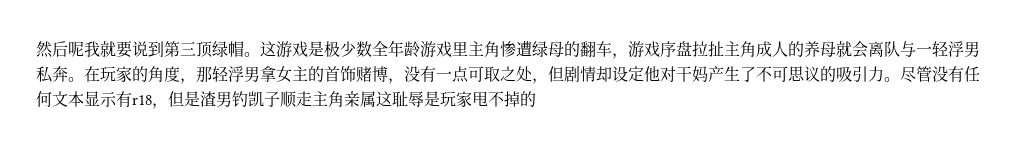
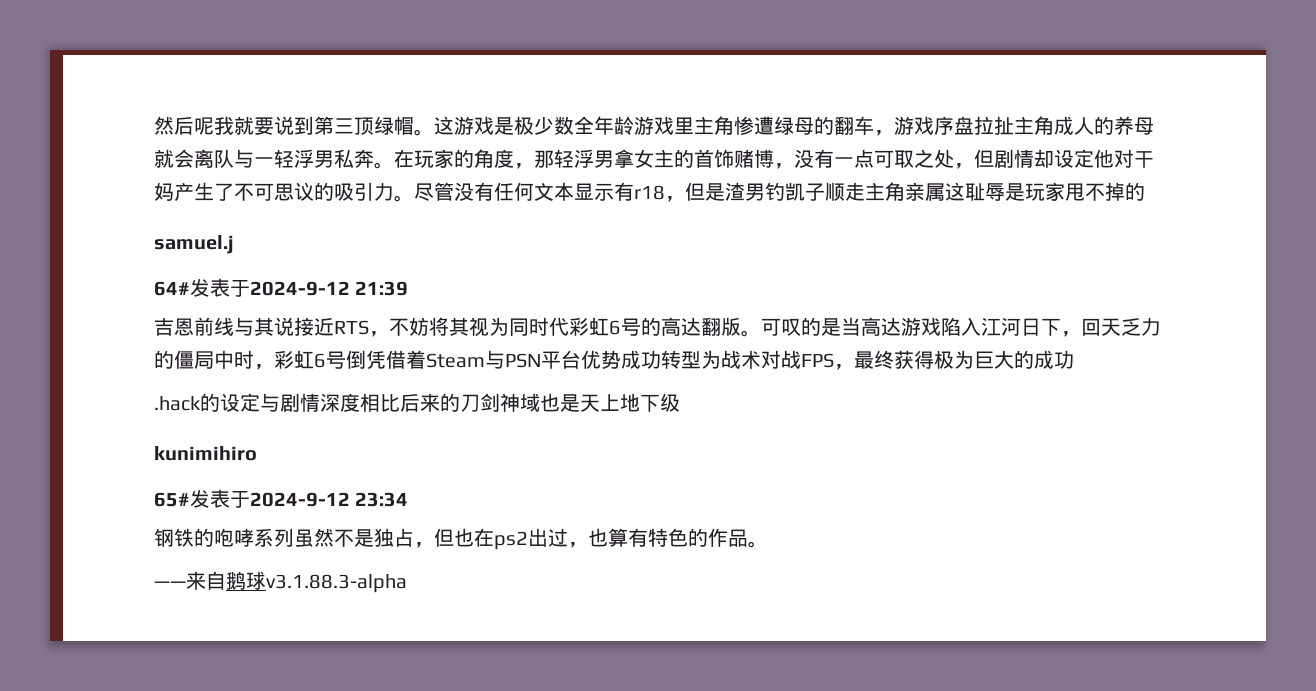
+ samuel.j
+ 64#发表于2024-9-12 21:39
+ 吉恩前线与其说接近RTS，不妨将其视为同时代彩虹6号的高达翻版。可叹的是当高达游戏陷入江河日下，回天乏力的僵局中时，彩虹6号倒凭借着Steam与PSN平台优势成功转型为战术对战FPS，最终获得极为巨大的成功
+ .hack的设定与剧情深度相比后来的刀剑神域也是天上地下级
+ kunimihiro
+ 65#发表于2024-9-12 23:34
+ 钢铁的咆哮系列虽然不是独占，但也在ps2出过，也算有特色的作品。
+ ——来自鹅球v3.1.88.3-alpha

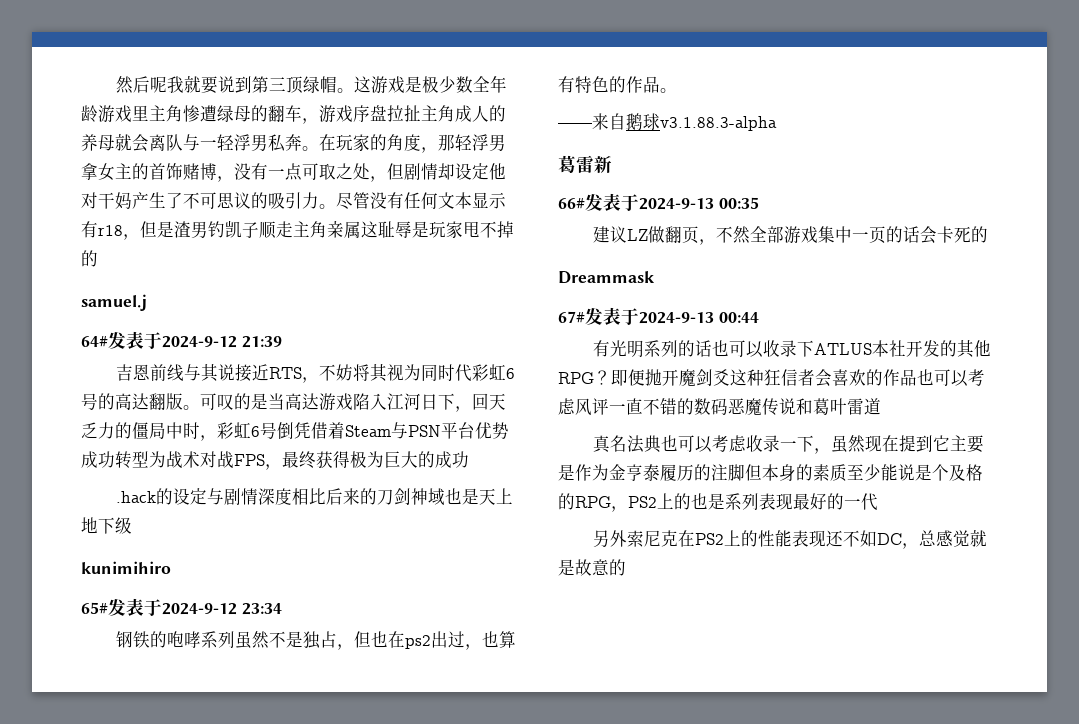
+ 葛雷新
+ 66#发表于2024-9-13 00:35
+ 建议LZ做翻页，不然全部游戏集中一页的话会卡死的
+ Dreammask
+ 67#发表于2024-9-13 00:44
+ 有光明系列的话也可以收录下ATLUS本社开发的其他RPG？即便抛开魔剑爻这种狂信者会喜欢的作品也可以考虑风评一直不错的数码恶魔传说和葛叶雷道
+ 真名法典也可以考虑收录一下，虽然现在提到它主要是作为金亨泰履历的注脚但本身的素质至少能说是个及格的RPG，PS2上的也是系列表现最好的一代
+ 另外索尼克在PS2上的性能表现还不如DC，总感觉就是故意的

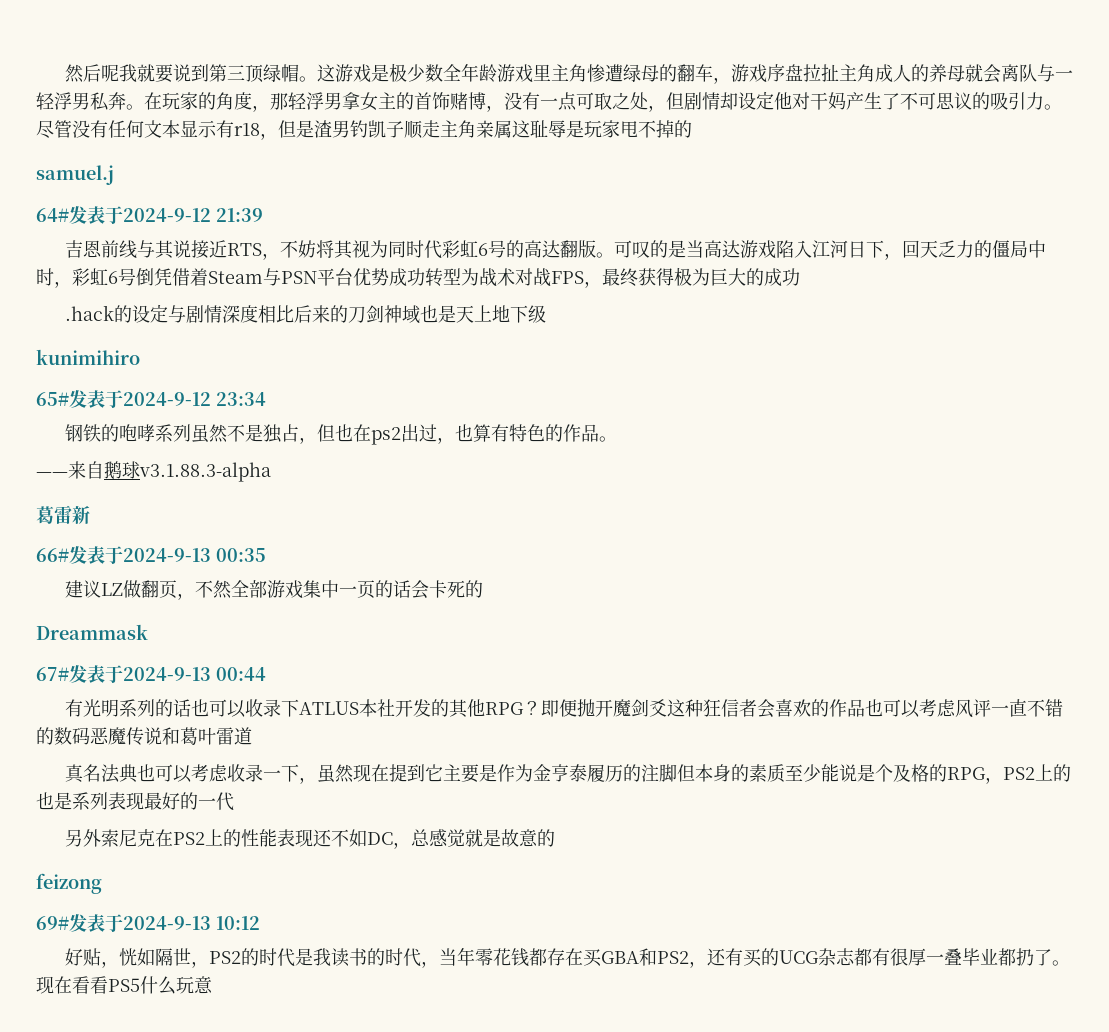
+ feizong
+ 69#发表于2024-9-13 10:12
+ 好贴，恍如隔世，PS2的时代是我读书的时代，当年零花钱都存在买GBA和PS2，还有买的UCG杂志都有很厚一叠毕业都扔了。现在看看PS5什么玩意

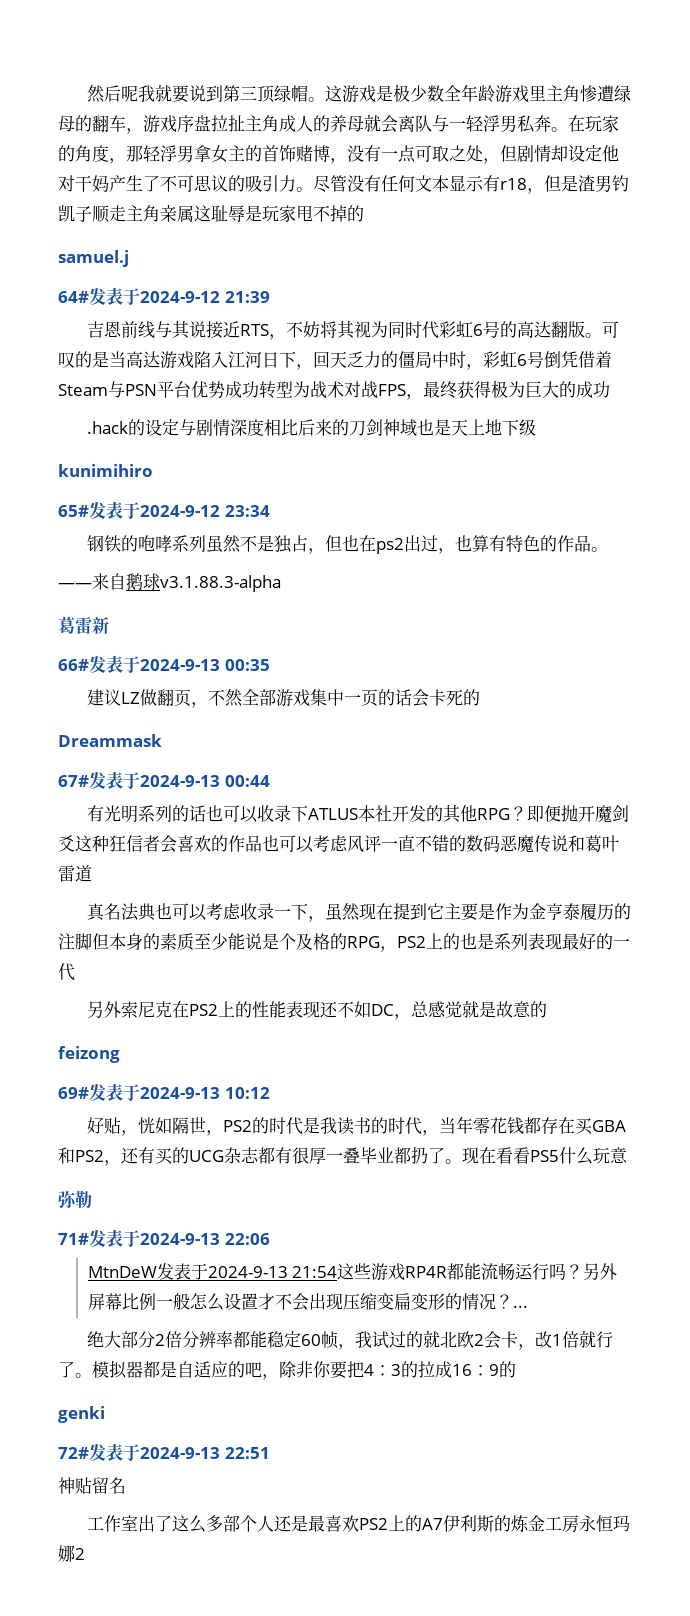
+ 弥勒
+ 71#发表于2024-9-13 22:06
+ MtnDeW发表于2024-9-13 21:54这些游戏RP4R都能流畅运行吗？另外屏幕比例一般怎么设置才不会出现压缩变扁变形的情况？...
+ 绝大部分2倍分辨率都能稳定60帧，我试过的就北欧2会卡，改1倍就行了。模拟器都是自适应的吧，除非你要把4：3的拉成16：9的
+ genki
+ 72#发表于2024-9-13 22:51
+ 神贴留名
+ 工作室出了这么多部个人还是最喜欢PS2上的A7伊利斯的炼金工房永恒玛娜2

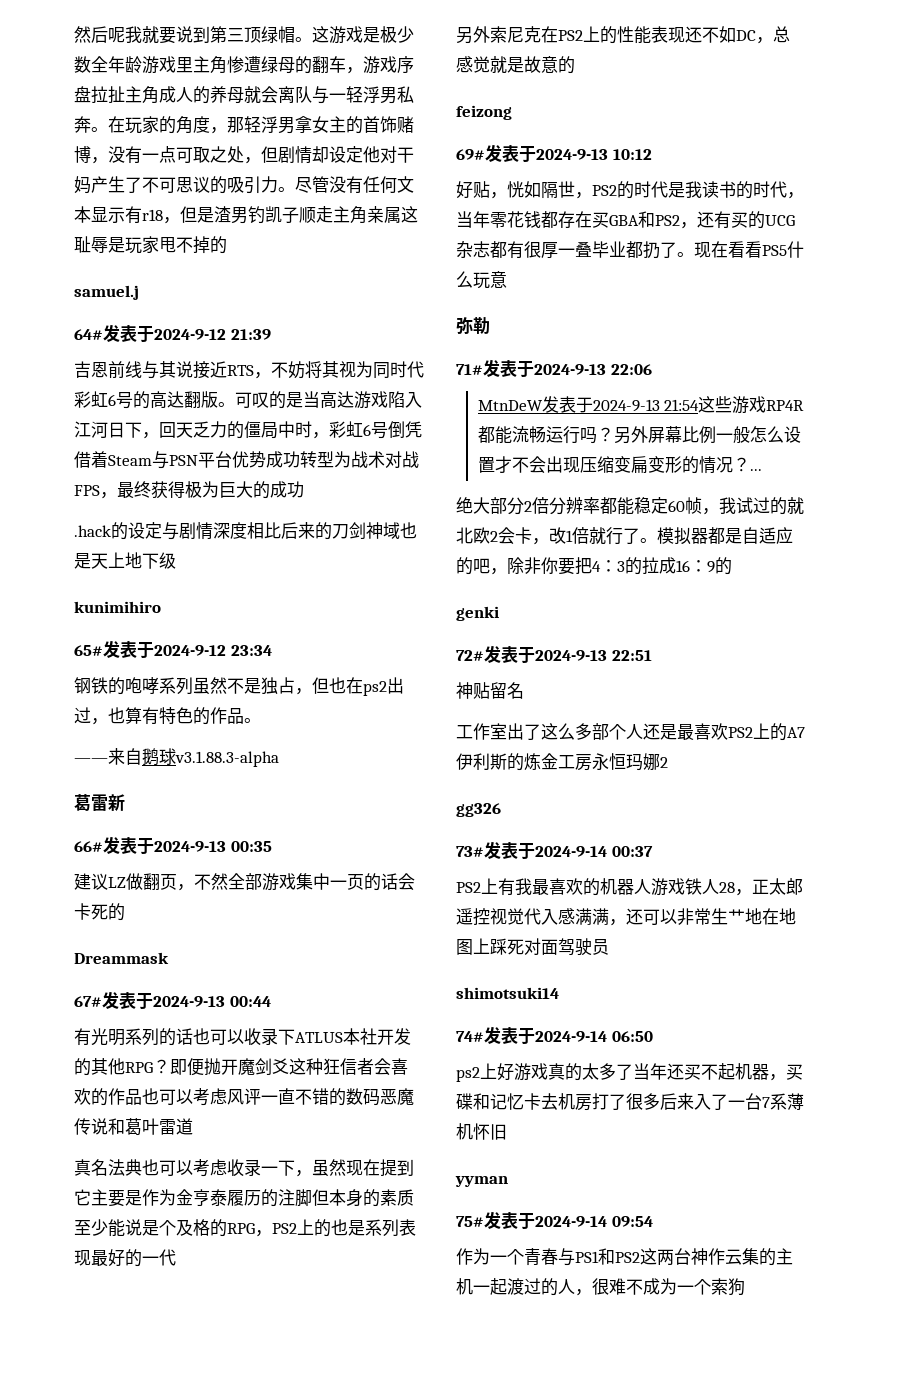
+ gg326
+ 73#发表于2024-9-14 00:37
+ PS2上有我最喜欢的机器人游戏铁人28，正太郎遥控视觉代入感满满，还可以非常生艹地在地图上踩死对面驾驶员
+ shimotsuki14
+ 74#发表于2024-9-14 06:50
+ ps2上好游戏真的太多了当年还买不起机器，买碟和记忆卡去机房打了很多后来入了一台7系薄机怀旧
+ yyman
+ 75#发表于2024-9-14 09:54
+ 作为一个青春与PS1和PS2这两台神作云集的主机一起渡过的人，很难不成为一个索狗

